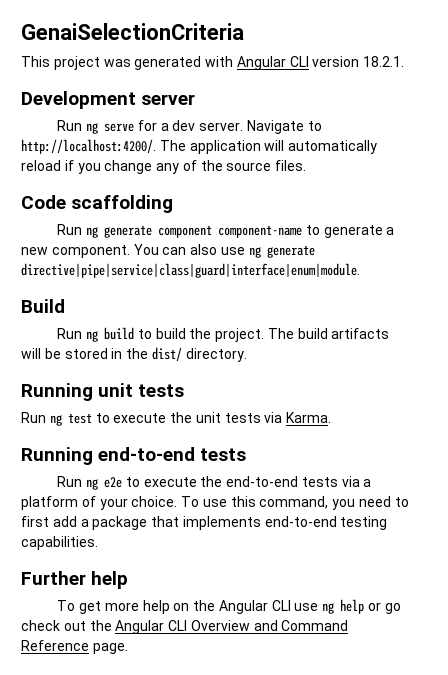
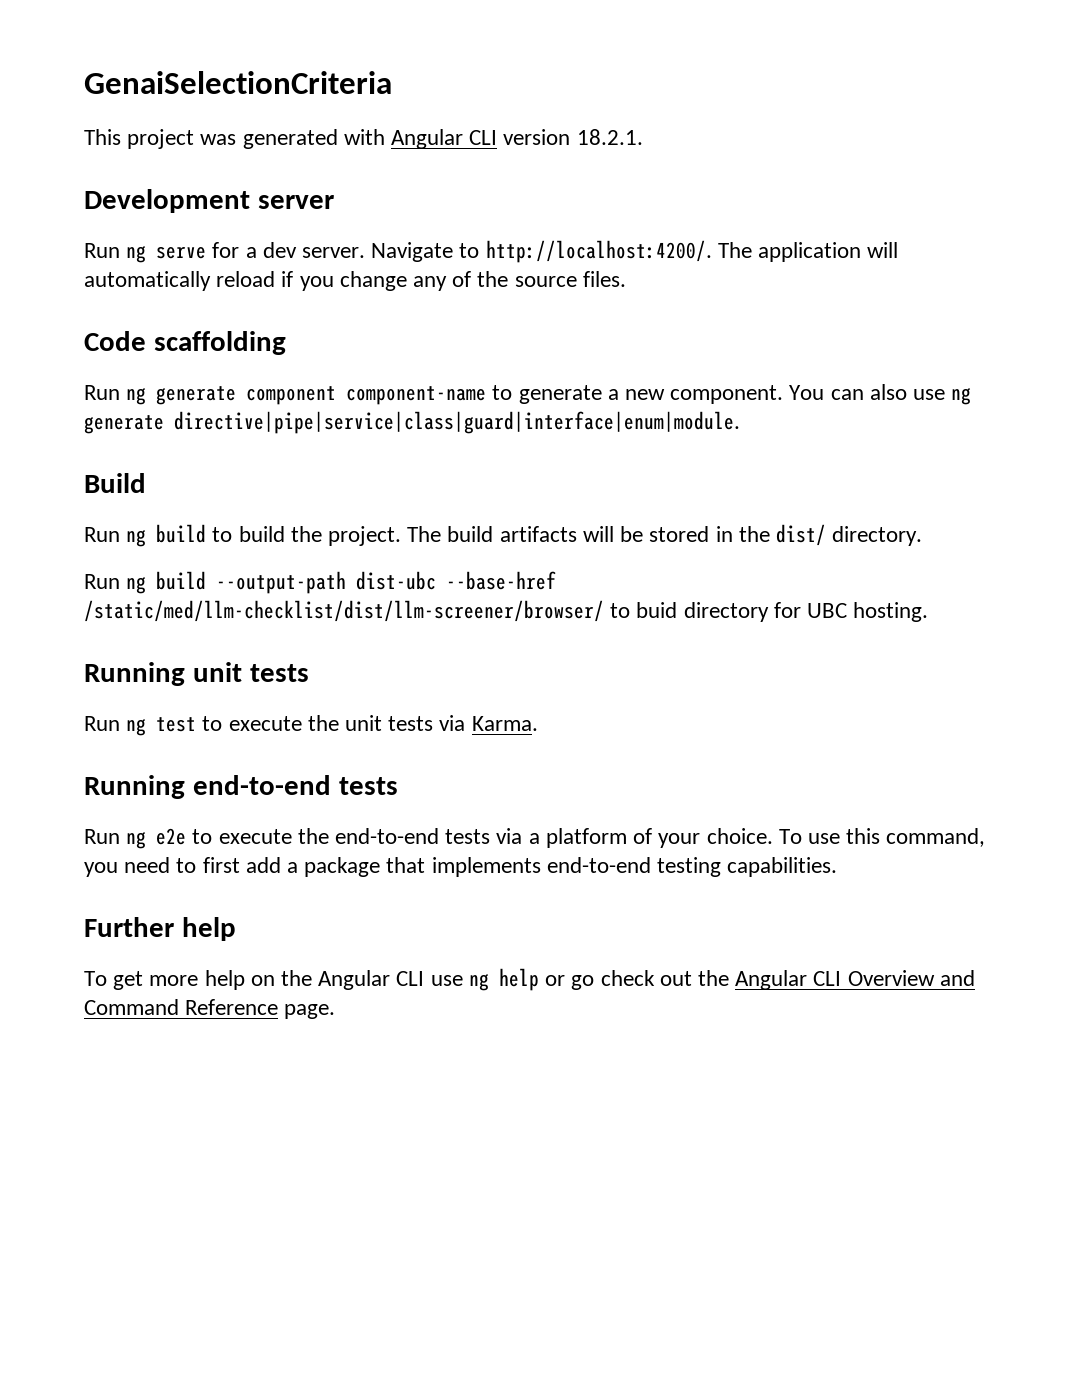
+ Run ng build --output-path dist-ubc --base-href /static/med/llm-checklist/dist/llm-screener/browser/ to buid directory for UBC hosting.

